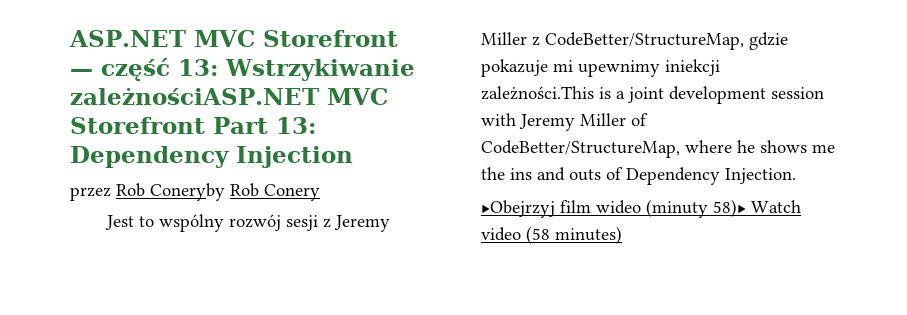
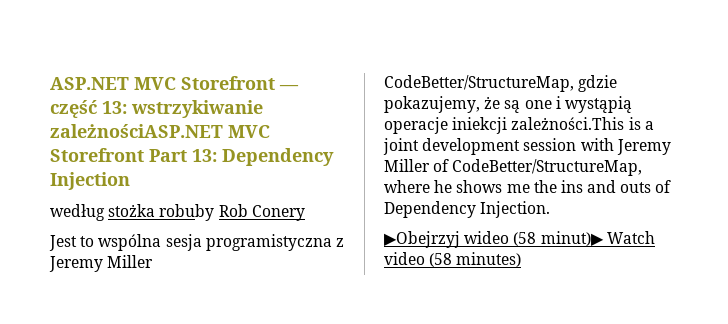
- ASP.NET MVC Storefront — część 13: Wstrzykiwanie zależnościASP.NET MVC Storefront Part 13: Dependency Injection
+ ASP.NET MVC Storefront — część 13: wstrzykiwanie zależnościASP.NET MVC Storefront Part 13: Dependency Injection
- przez Rob Coneryby Rob Conery
+ według stożka robuby Rob Conery
- Jest to wspólny rozwój sesji z Jeremy Miller z CodeBetter/StructureMap, gdzie pokazuje mi upewnimy iniekcji zależności.This is a joint development session with Jeremy Miller of CodeBetter/StructureMap, where he shows me the ins and outs of Dependency Injection.
+ Jest to wspólna sesja programistyczna z Jeremy Miller CodeBetter/StructureMap, gdzie pokazujemy, że są one i wystąpią operacje iniekcji zależności.This is a joint development session with Jeremy Miller of CodeBetter/StructureMap, where he shows me the ins and outs of Dependency Injection.
- ▶Obejrzyj film wideo (minuty 58)▶ Watch video (58 minutes)
+ ▶Obejrzyj wideo (58 minut)▶ Watch video (58 minutes)

